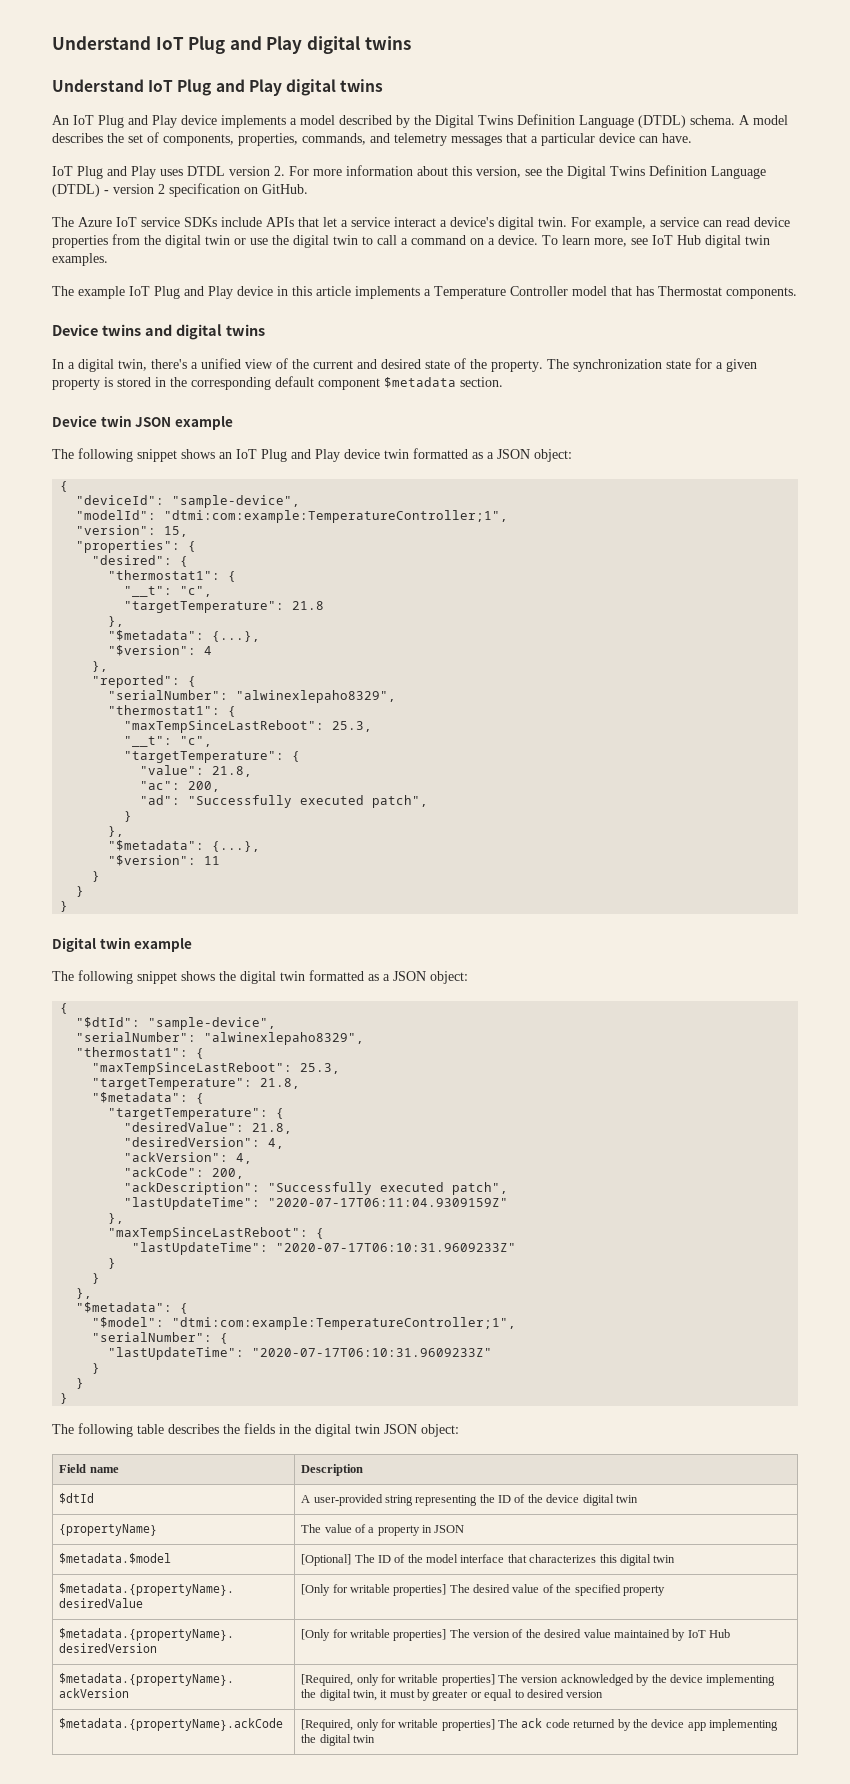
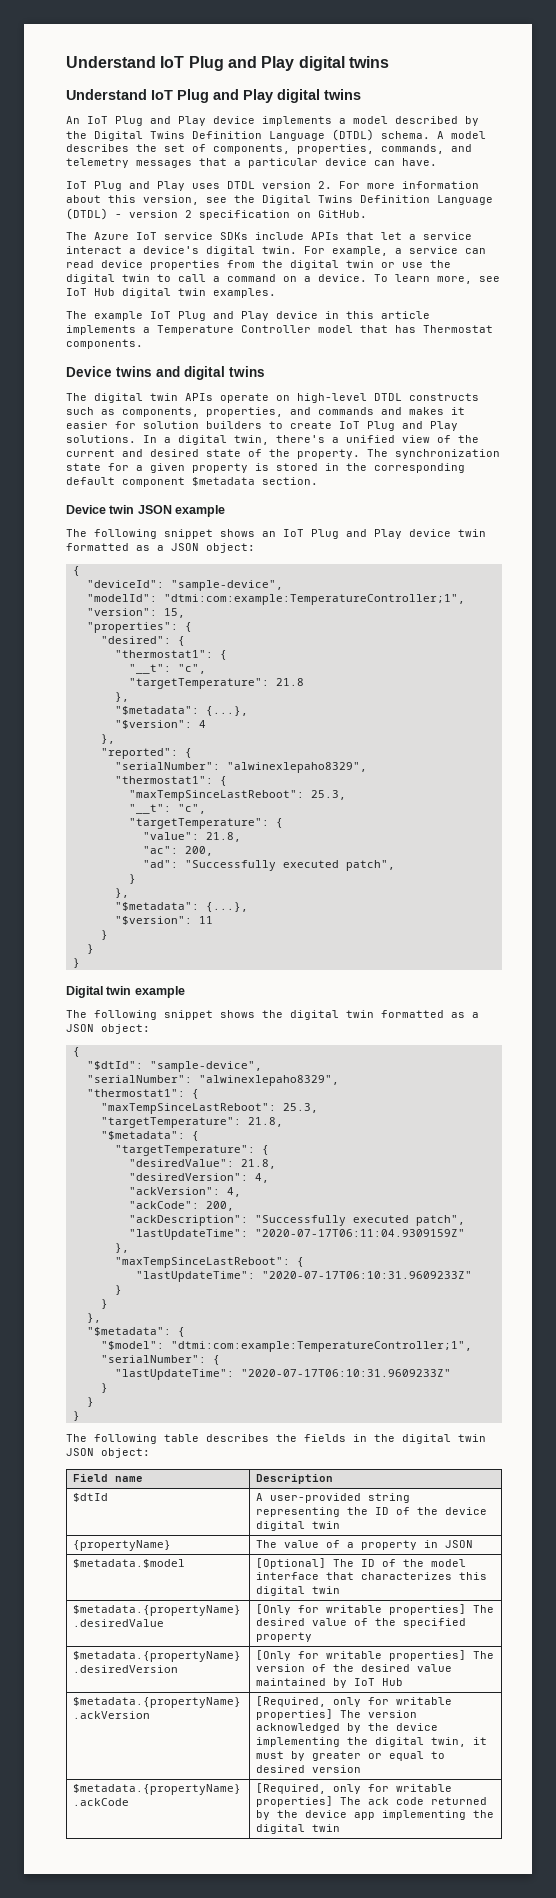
+ The digital twin APIs operate on high-level DTDL constructs such as components, properties, and commands and makes it easier for solution builders to create IoT Plug and Play solutions.

